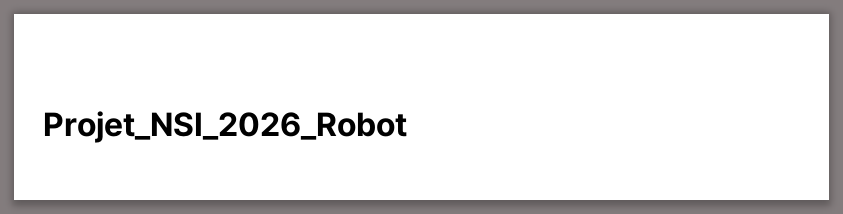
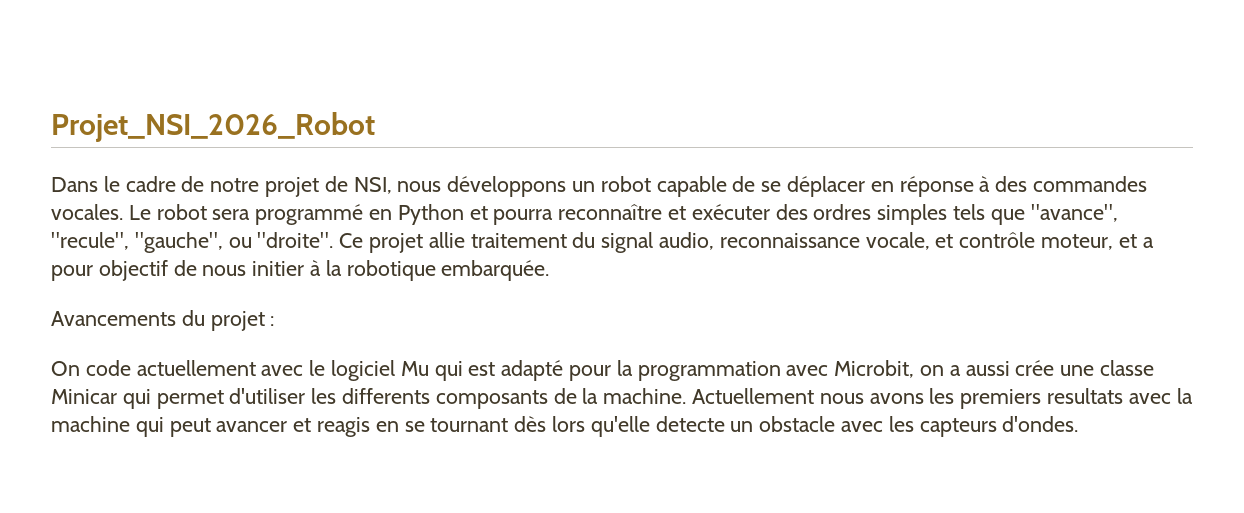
+ Dans le cadre de notre projet de NSI, nous développons un robot capable de se déplacer en réponse à des commandes vocales. Le robot sera programmé en Python et pourra reconnaître et exécuter des ordres simples tels que "avance", "recule", "gauche", ou "droite". Ce projet allie traitement du signal audio, reconnaissance vocale, et contrôle moteur, et a pour objectif de nous initier à la robotique embarquée.
+ Avancements du projet :
+ On code actuellement avec le logiciel Mu qui est adapté pour la programmation avec Microbit, on a aussi crée une classe Minicar qui permet d'utiliser les differents composants de la machine. Actuellement nous avons les premiers resultats avec la machine qui peut avancer et reagis en se tournant dès lors qu'elle detecte un obstacle avec les capteurs d'ondes.

